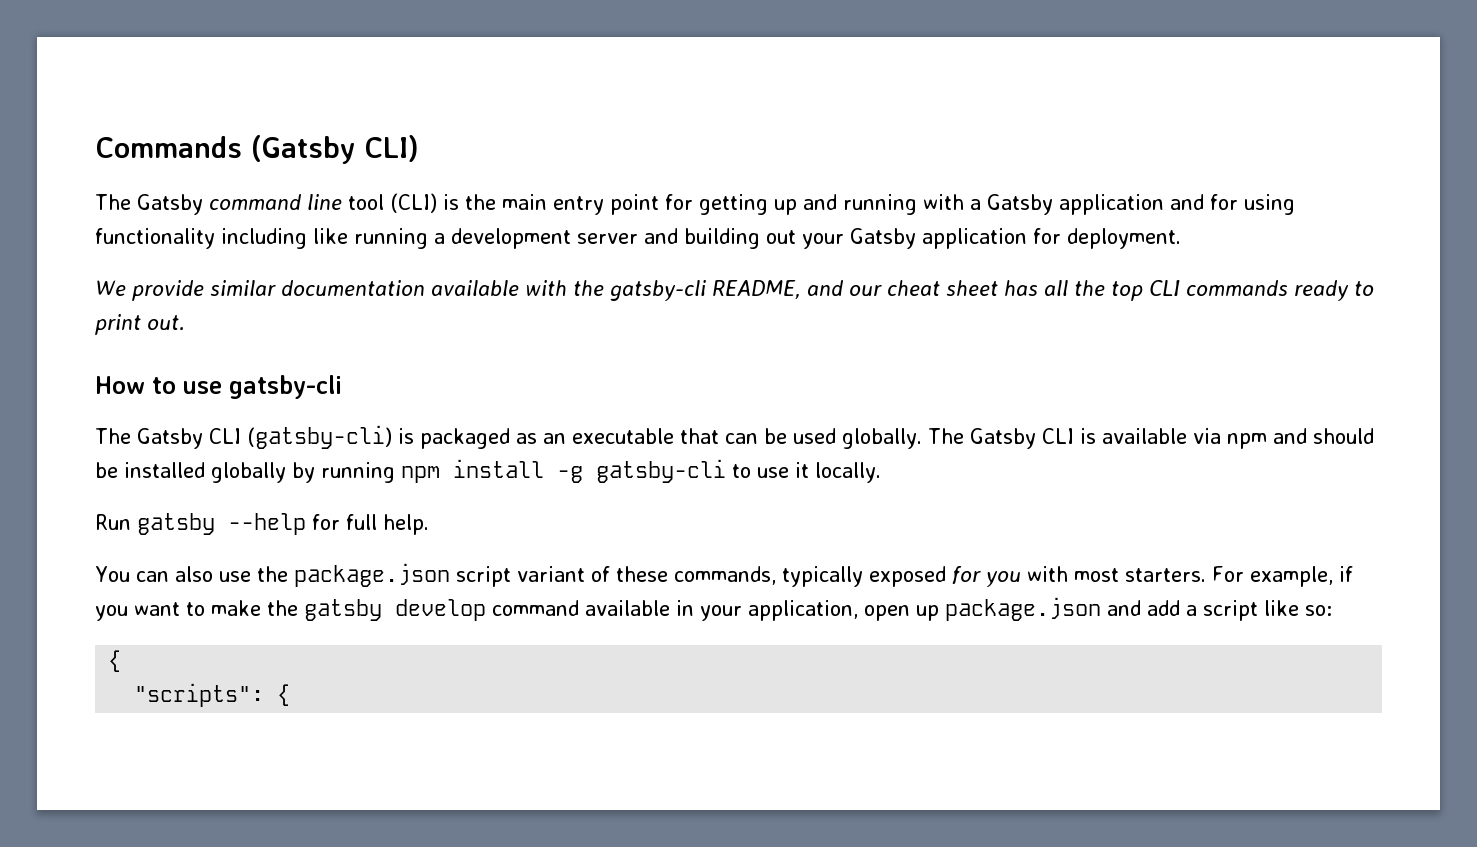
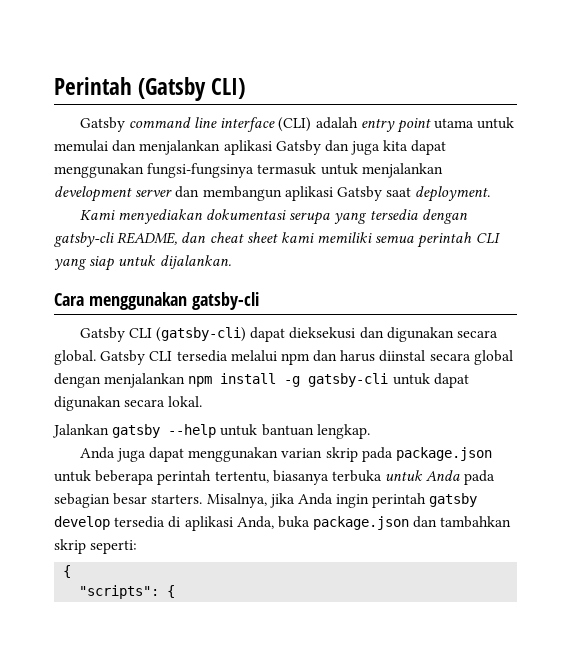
- Commands (Gatsby CLI)
+ Perintah (Gatsby CLI)
- The Gatsby command line tool (CLI) is the main entry point for getting up and running with a Gatsby application and for using functionality including like running a development server and building out your Gatsby application for deployment.
- We provide similar documentation available with the gatsby-cli README, and our cheat sheet has all the top CLI commands ready to print out.
- How to use gatsby-cli
+ Gatsby command line interface (CLI) adalah entry point utama untuk memulai dan menjalankan aplikasi Gatsby dan juga kita dapat menggunakan fungsi-fungsinya termasuk untuk menjalankan development server dan membangun aplikasi Gatsby saat deployment.
+ Kami menyediakan dokumentasi serupa yang tersedia dengan gatsby-cli README, dan cheat sheet kami memiliki semua perintah CLI yang siap untuk dijalankan.
+ Cara menggunakan gatsby-cli
- The Gatsby CLI (gatsby-cli) is packaged as an executable that can be used globally. The Gatsby CLI is available via npm and should be installed globally by running npm install -g gatsby-cli to use it locally.
- Run gatsby --help for full help.
- You can also use the package.json script variant of these commands, typically exposed for you with most starters. For example, if you want to make the gatsby develop command available in your application, open up package.json and add a script like so:
+ Gatsby CLI (gatsby-cli) dapat dieksekusi dan digunakan secara global. Gatsby CLI tersedia melalui npm dan harus diinstal secara global dengan menjalankan npm install -g gatsby-cli untuk dapat digunakan secara lokal.
+ Jalankan gatsby --help untuk bantuan lengkap.
+ Anda juga dapat menggunakan varian skrip pada package.json untuk beberapa perintah tertentu, biasanya terbuka untuk Anda pada sebagian besar starters. Misalnya, jika Anda ingin perintah gatsby develop tersedia di aplikasi Anda, buka package.json dan tambahkan skrip seperti:

